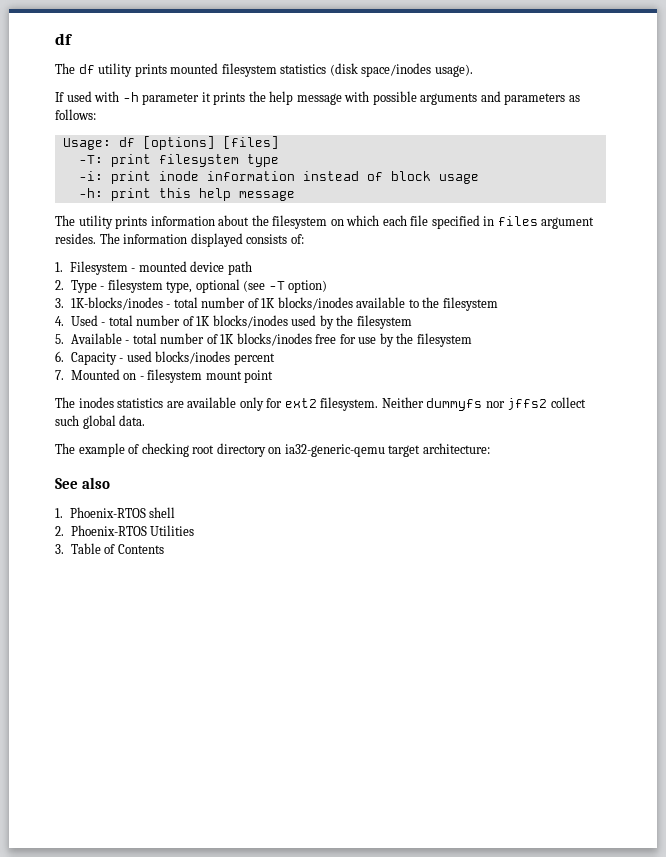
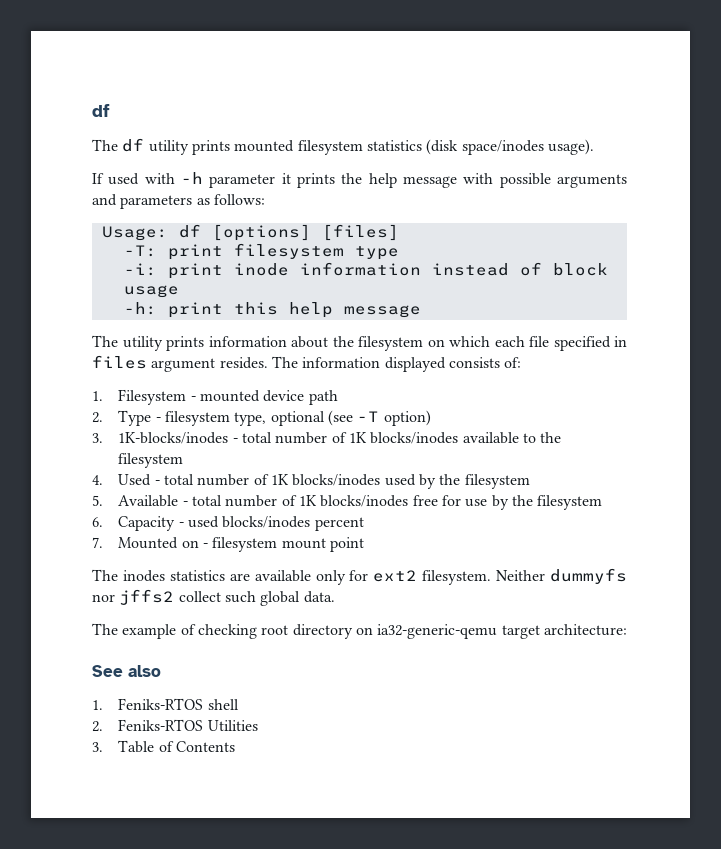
- 1. Phoenix-RTOS shell
+ 1. Feniks-RTOS shell
- 2. Phoenix-RTOS Utilities
+ 2. Feniks-RTOS Utilities

